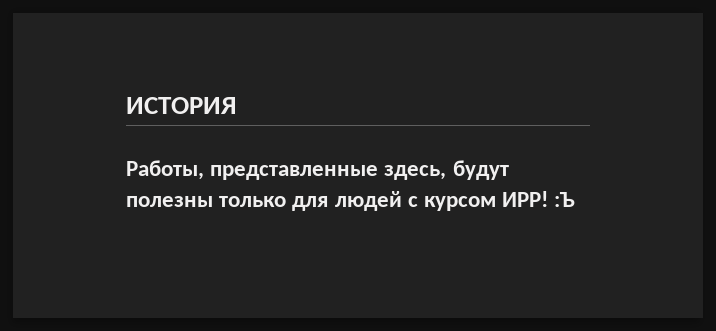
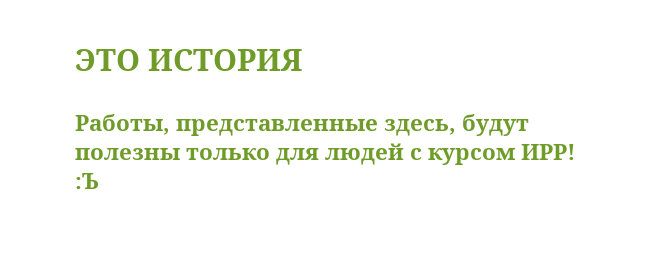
- ИСТОРИЯ
+ ЭТО ИСТОРИЯ

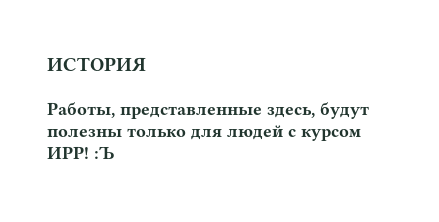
- ЭТО ИСТОРИЯ
+ ИСТОРИЯ

